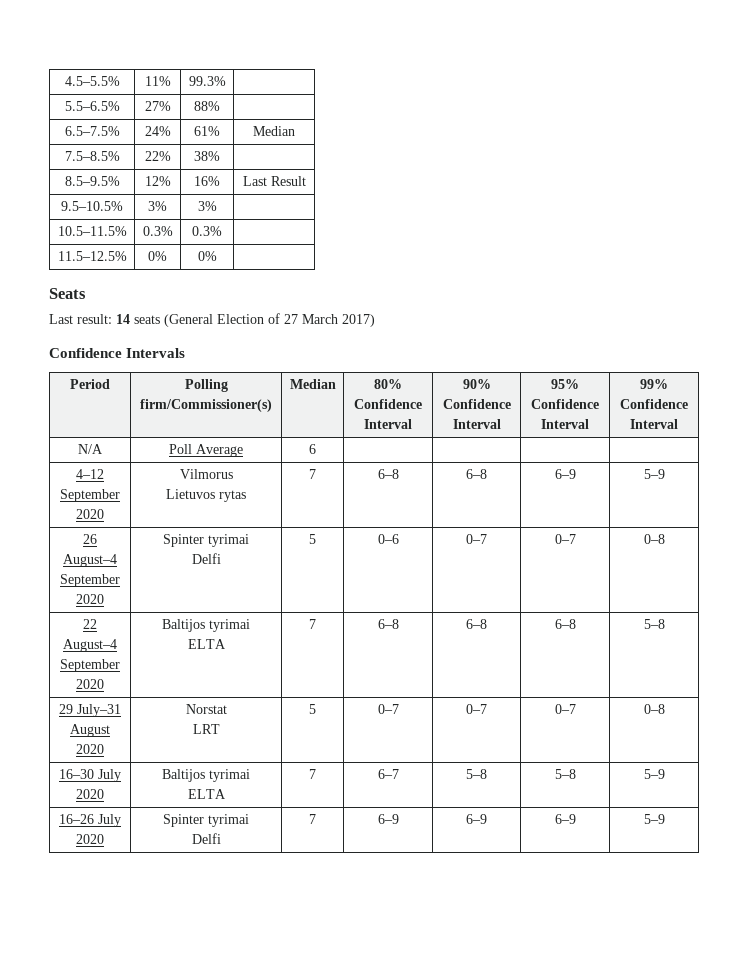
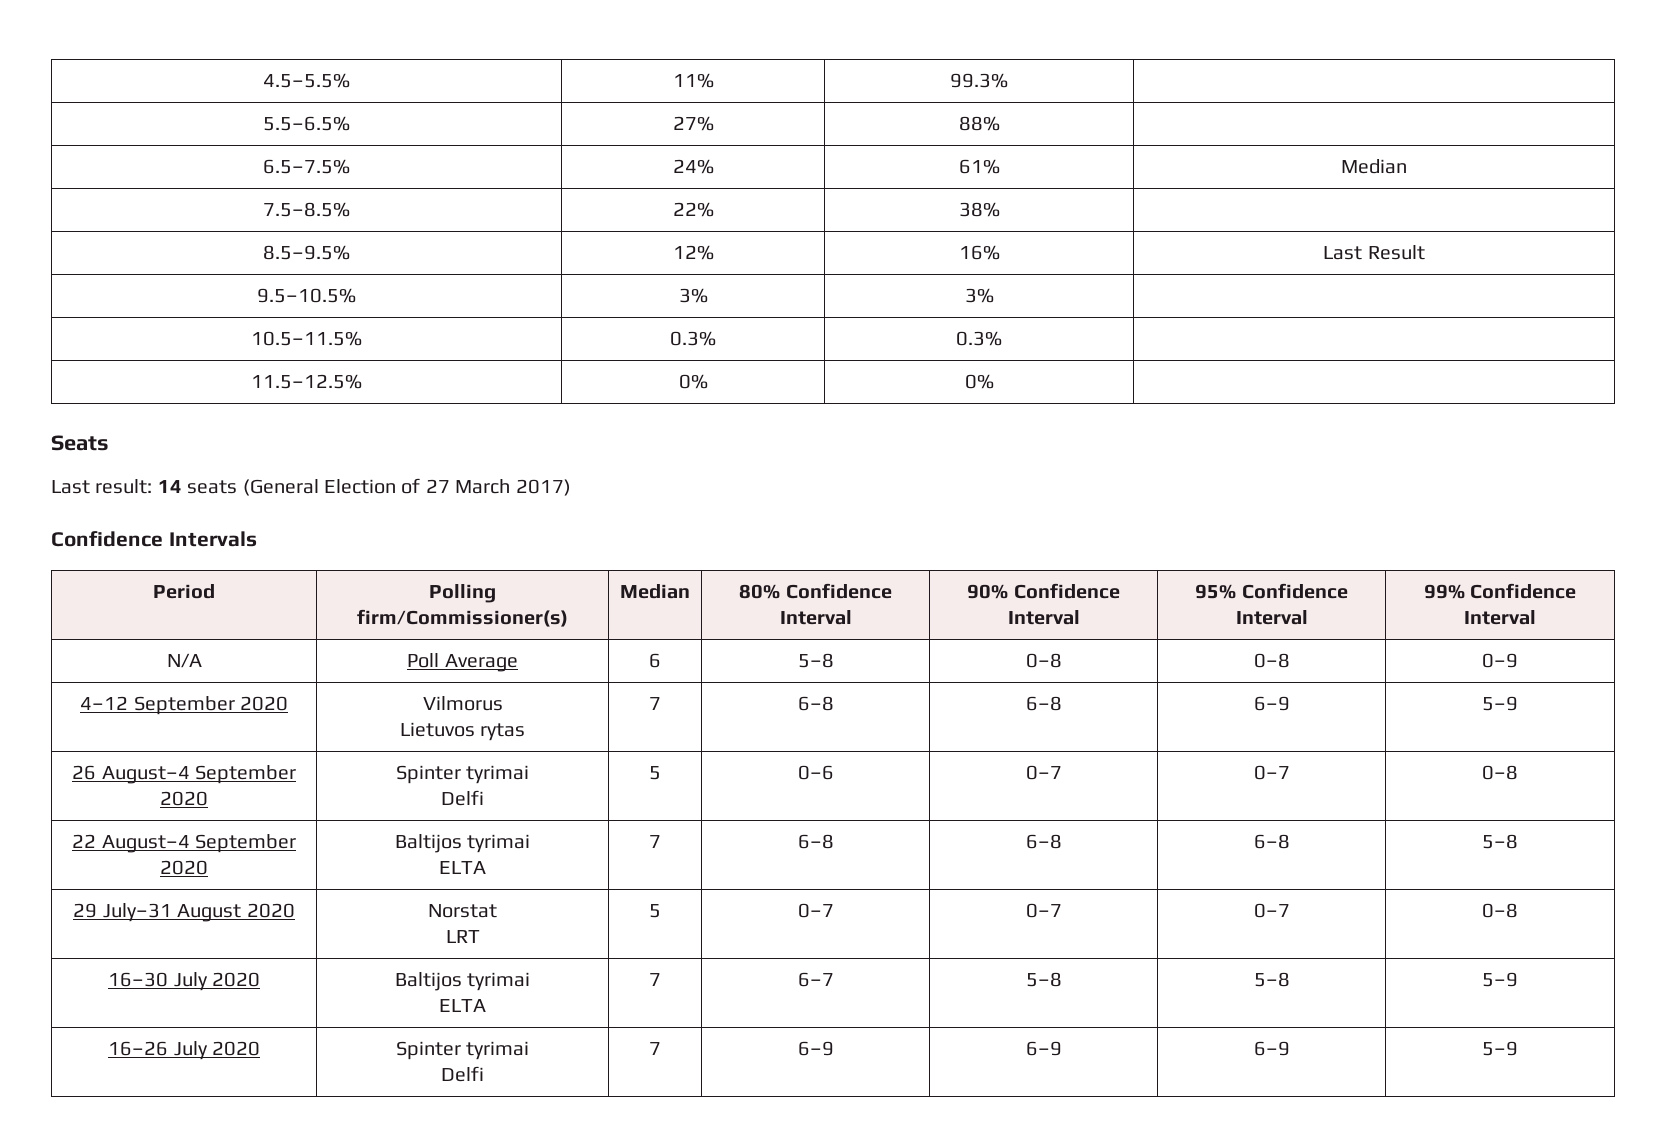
- N/A | Poll Average | 6 | | | |
+ N/A | Poll Average | 6 | 5–8 | 0–8 | 0–8 | 0–9

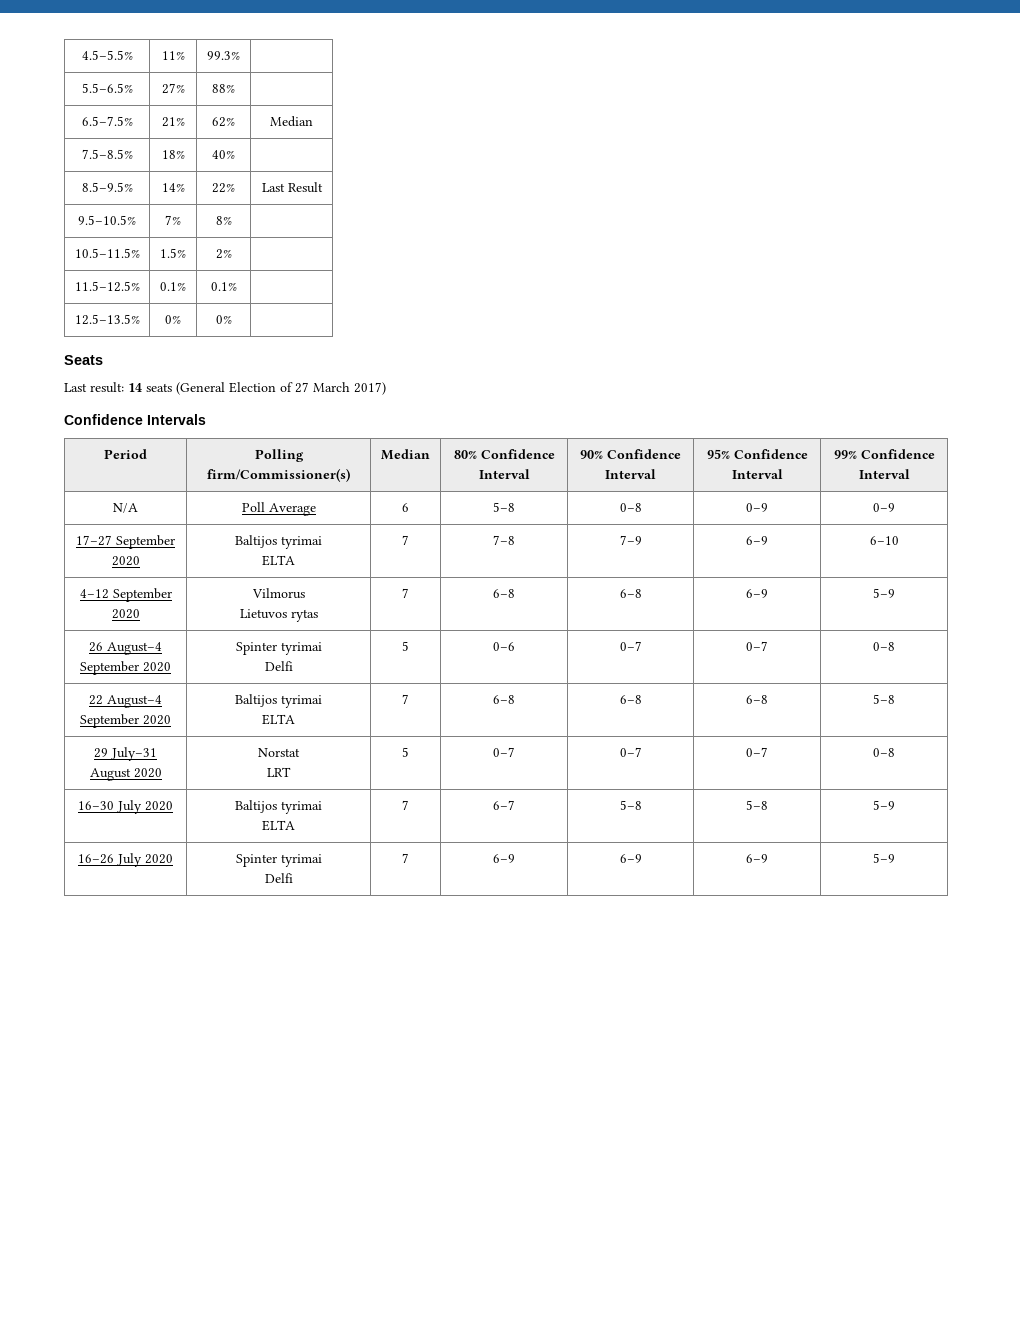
- 6.5–7.5% | 24% | 61% | Median
+ 6.5–7.5% | 21% | 62% | Median
- 7.5–8.5% | 22% | 38% |
+ 7.5–8.5% | 18% | 40% |
- 8.5–9.5% | 12% | 16% | Last Result
+ 8.5–9.5% | 14% | 22% | Last Result
- 9.5–10.5% | 3% | 3% |
+ 9.5–10.5% | 7% | 8% |
- 10.5–11.5% | 0.3% | 0.3% |
+ 10.5–11.5% | 1.5% | 2% |
- 11.5–12.5% | 0% | 0% |
+ 11.5–12.5% | 0.1% | 0.1% |
+ 12.5–13.5% | 0% | 0% |
- N/A | Poll Average | 6 | 5–8 | 0–8 | 0–8 | 0–9
+ N/A | Poll Average | 6 | 5–8 | 0–8 | 0–9 | 0–9
+ 17–27 September 2020 | Baltijos tyrimai
+ ELTA | 7 | 7–8 | 7–9 | 6–9 | 6–10

